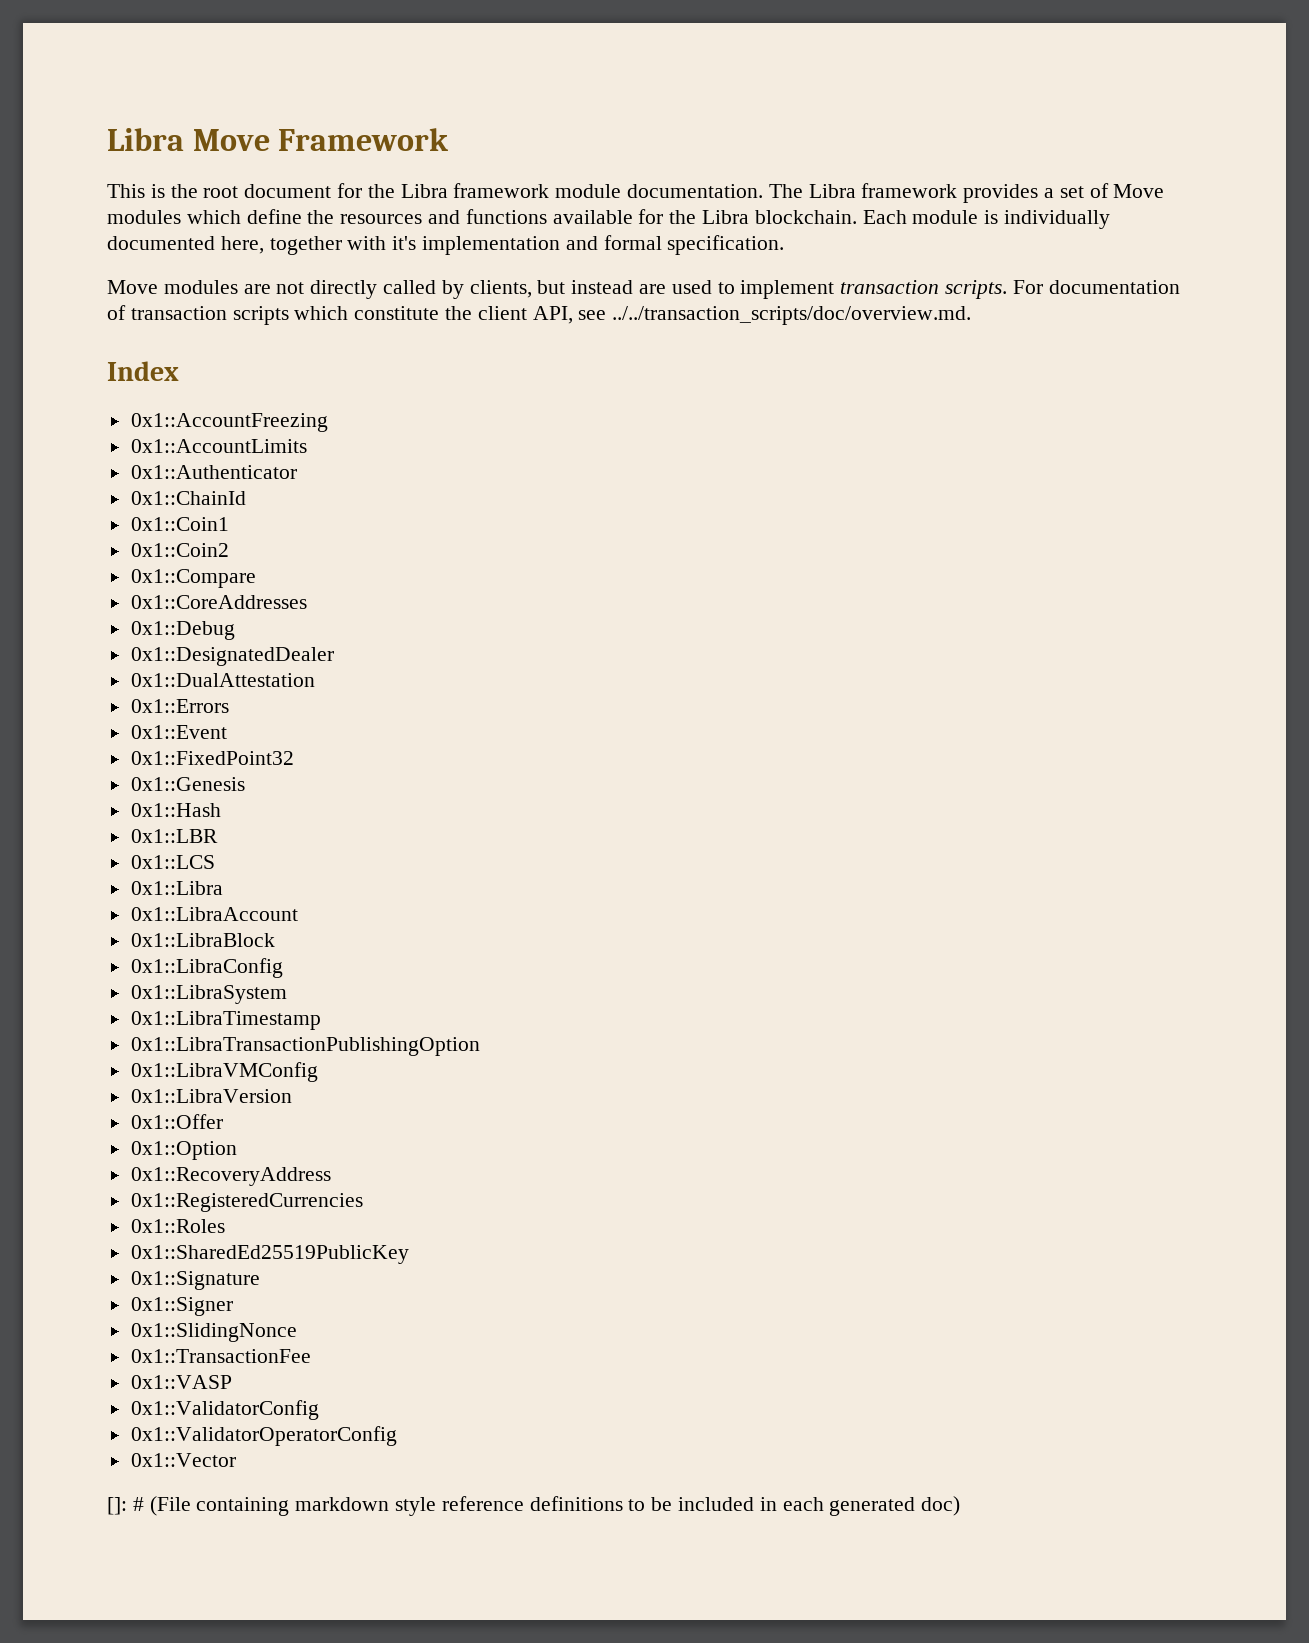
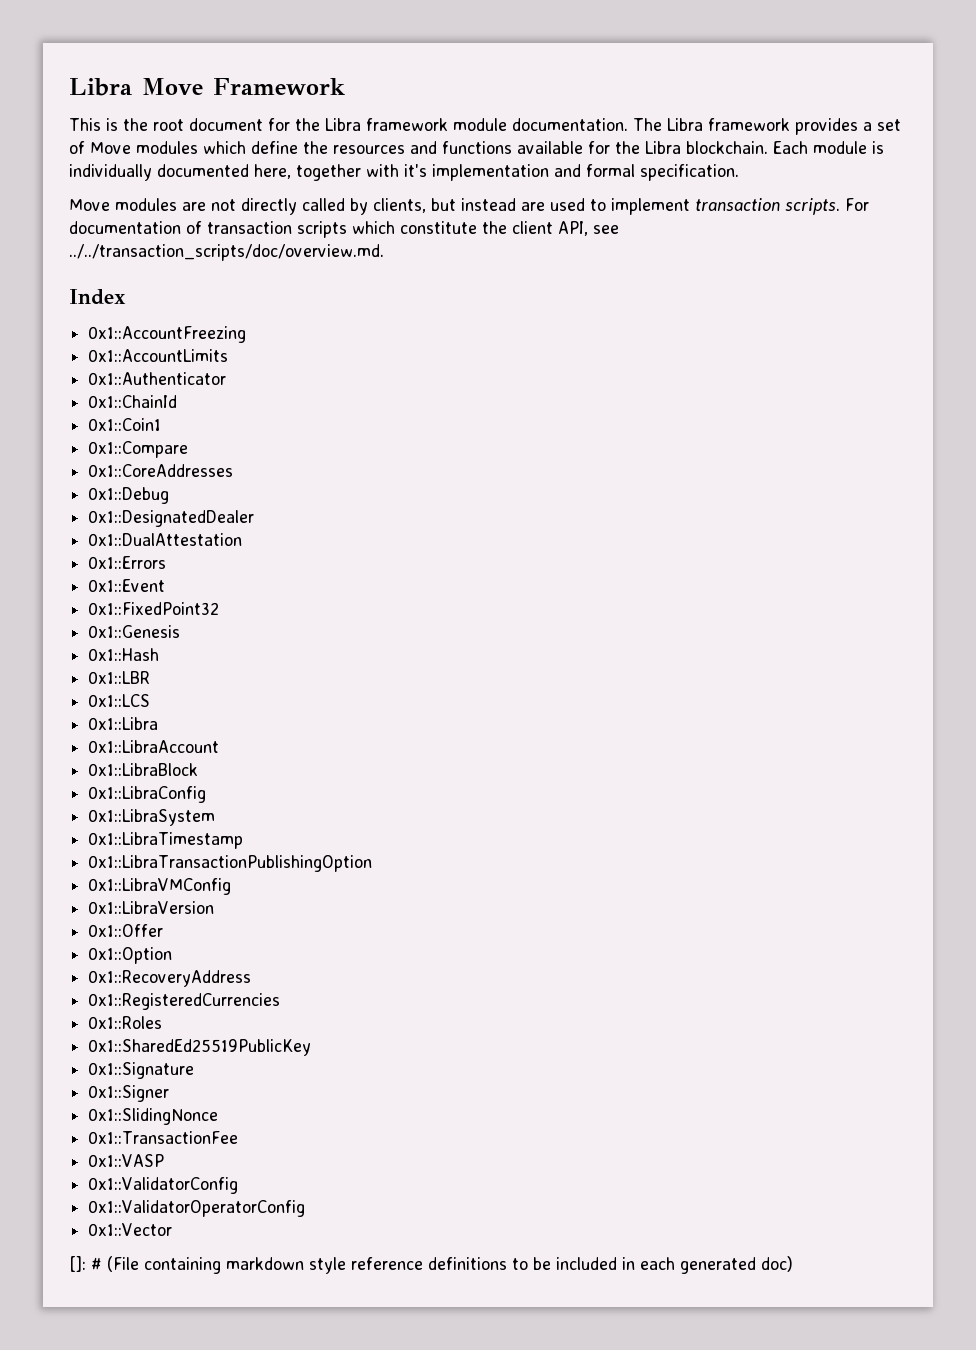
- 0x1::Coin2

